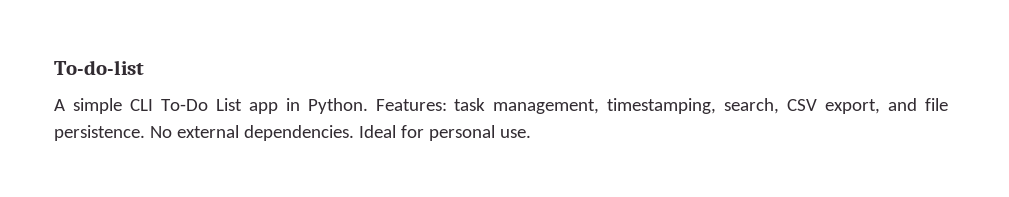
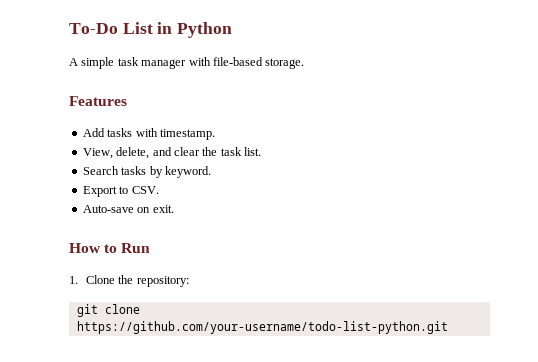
- To-do-list
- A simple CLI To‑Do List app in Python. Features: task management, timestamping, search, CSV export, and file persistence. No external dependencies. Ideal for personal use.
+ To‑Do List in Python
+ A simple task manager with file‑based storage.
+ Features
+ Add tasks with timestamp.
+ View, delete, and clear the task list.
+ Search tasks by keyword.
+ Export to CSV.
+ Auto‑save on exit.
+ How to Run
+ 1. Clone the repository:
+ git clone https://github.com/your-username/todo-list-python.git

